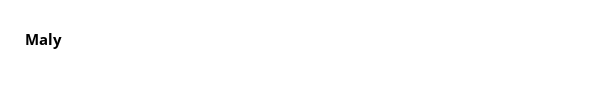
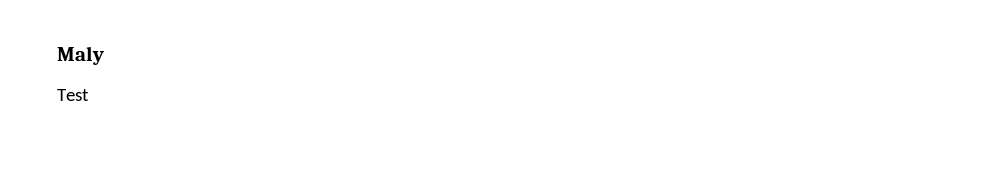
+ Test

